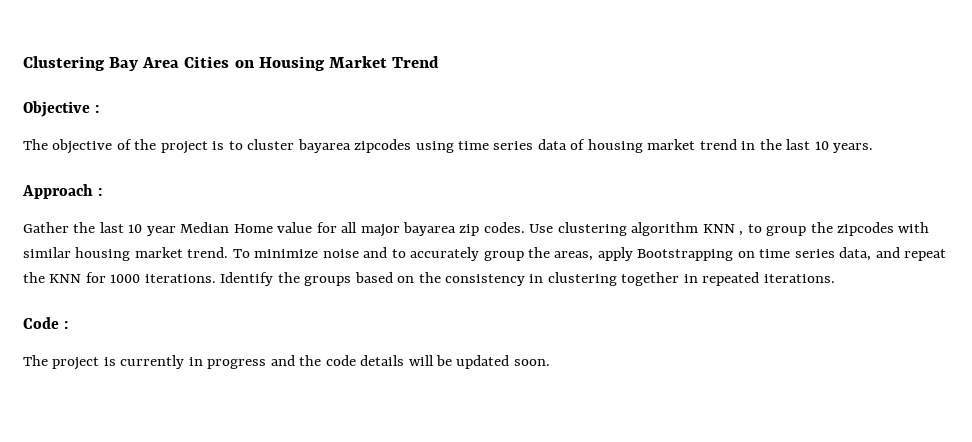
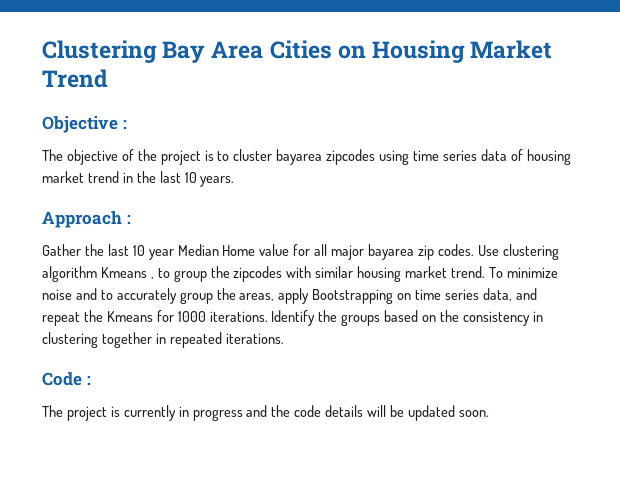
- Use clustering algorithm KNN , to group the zipcodes with similar housing market trend.
+ Use clustering algorithm Kmeans , to group the zipcodes with similar housing market trend.
- To minimize noise and to accurately group the areas, apply Bootstrapping on time series data, and repeat the KNN for 1000 iterations.
+ To minimize noise and to accurately group the areas, apply Bootstrapping on time series data, and repeat the Kmeans for 1000 iterations.

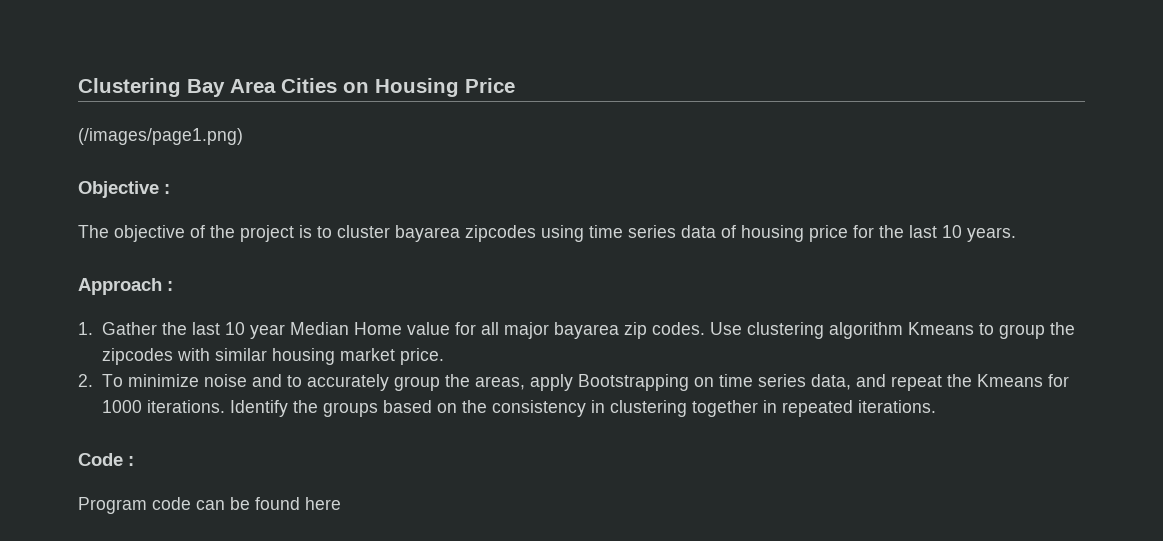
- Clustering Bay Area Cities on Housing Market Trend
+ Clustering Bay Area Cities on Housing Price
+ (/images/page1.png)
- The objective of the project is to cluster bayarea zipcodes using time series data of housing market trend in the last 10 years.
+ The objective of the project is to cluster bayarea zipcodes using time series data of housing price for the last 10 years.
- Gather the last 10 year Median Home value for all major bayarea zip codes.
+ 1. Gather the last 10 year Median Home value for all major bayarea zip codes.
- Use clustering algorithm Kmeans , to group the zipcodes with similar housing market trend. To minimize noise and to accurately group the areas, apply Bootstrapping on time series data, and repeat the Kmeans for 1000 iterations.
+ Use clustering algorithm Kmeans to group the zipcodes with similar housing market price.
+ 2. To minimize noise and to accurately group the areas, apply Bootstrapping on time series data, and repeat the Kmeans for 1000 iterations.
- The project is currently in progress and the code details will be updated soon.
+ Program code can be found here

